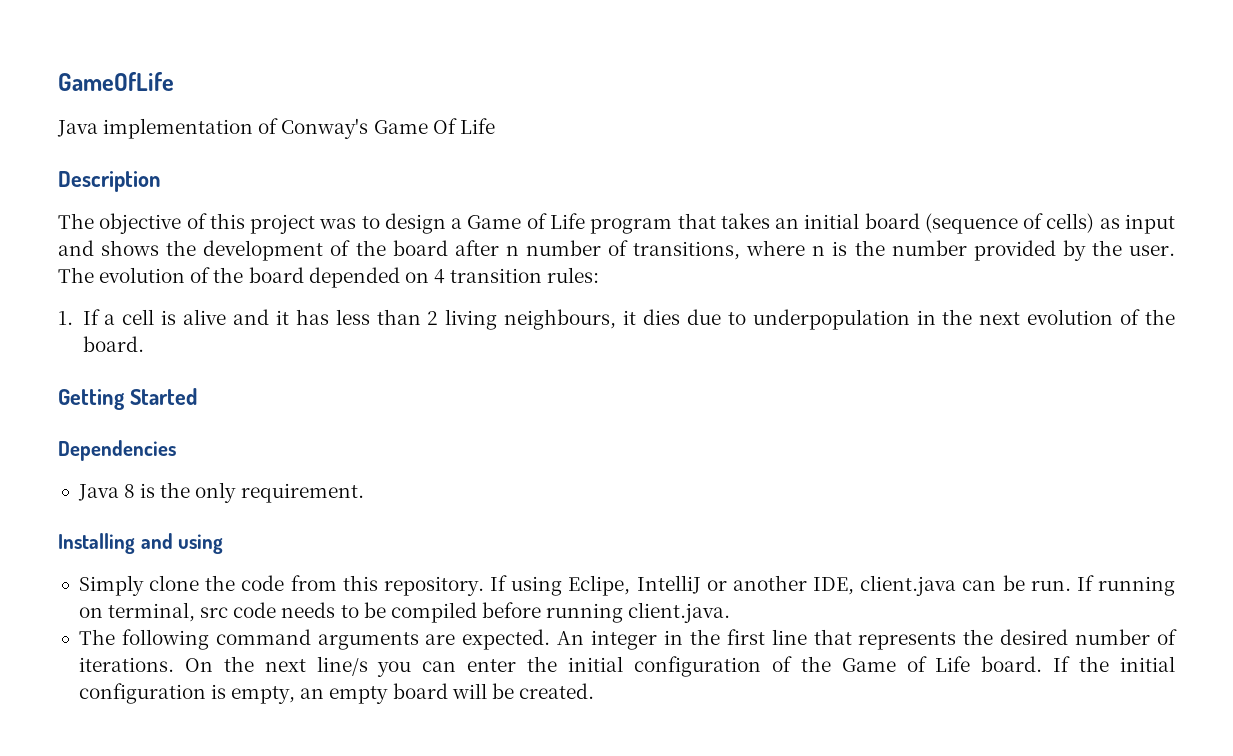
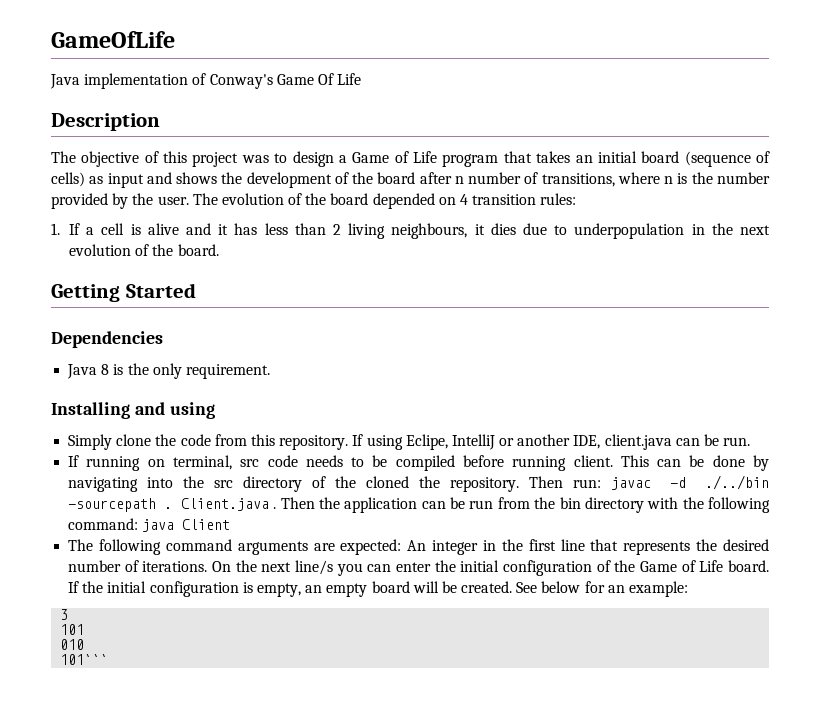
- If using Eclipe, IntelliJ or another IDE, client.java can be run. If running on terminal, src code needs to be compiled before running client.java.
+ If using Eclipe, IntelliJ or another IDE, client.java can be run.
+ If running on terminal, src code needs to be compiled before running client. This can be done by navigating into the src directory of the cloned the repository. Then run: javac -d ./../bin -sourcepath . Client.java . Then the application can be run from the bin directory with the following command: java Client
- The following command arguments are expected. An integer in the first line that represents the desired number of iterations.
+ The following command arguments are expected: An integer in the first line that represents the desired number of iterations.
+ See below for an example:
+ 3
+ 101
+ 010
+ 101```

